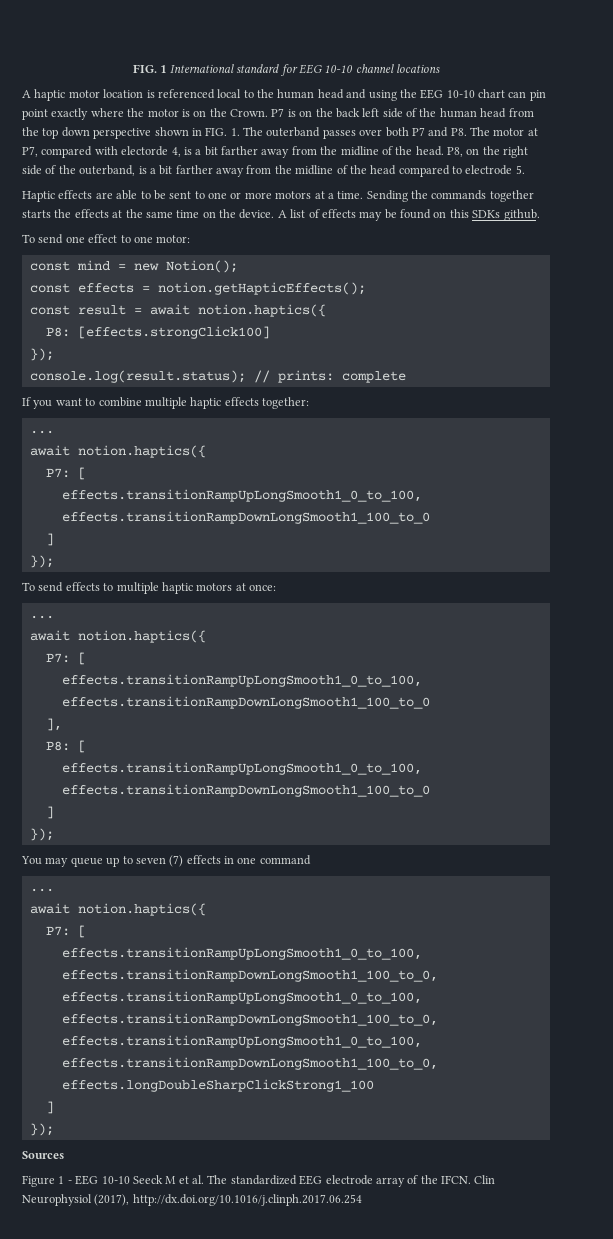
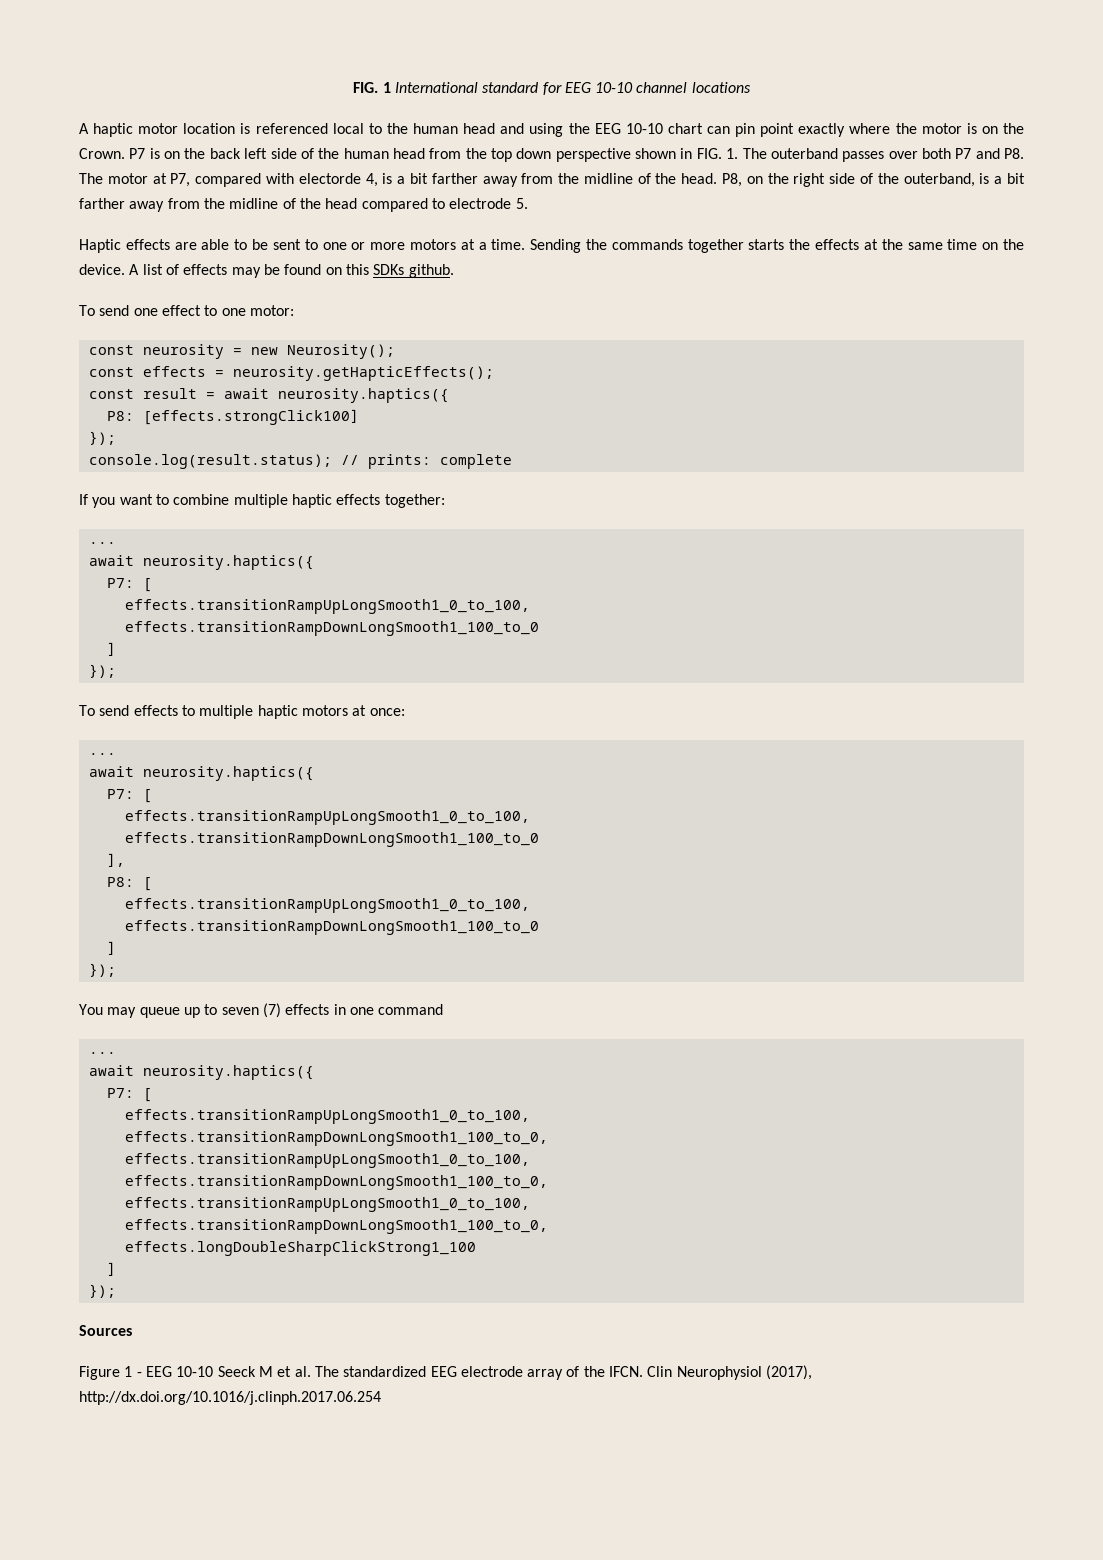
- const mind = new Notion();
+ const neurosity = new Neurosity();
- const effects = notion.getHapticEffects();
+ const effects = neurosity.getHapticEffects();
- const result = await notion.haptics({
+ const result = await neurosity.haptics({
  If you want to combine multiple haptic effects together:
  ...
- await notion.haptics({
+ await neurosity.haptics({
  To send effects to multiple haptic motors at once:
  ...
- await notion.haptics({
+ await neurosity.haptics({
  You may queue up to seven (7) effects in one command
  ...
- await notion.haptics({
+ await neurosity.haptics({

